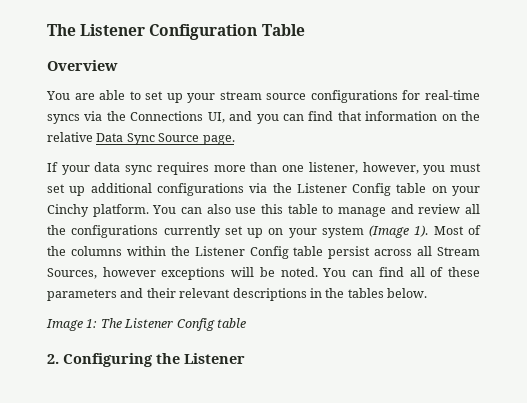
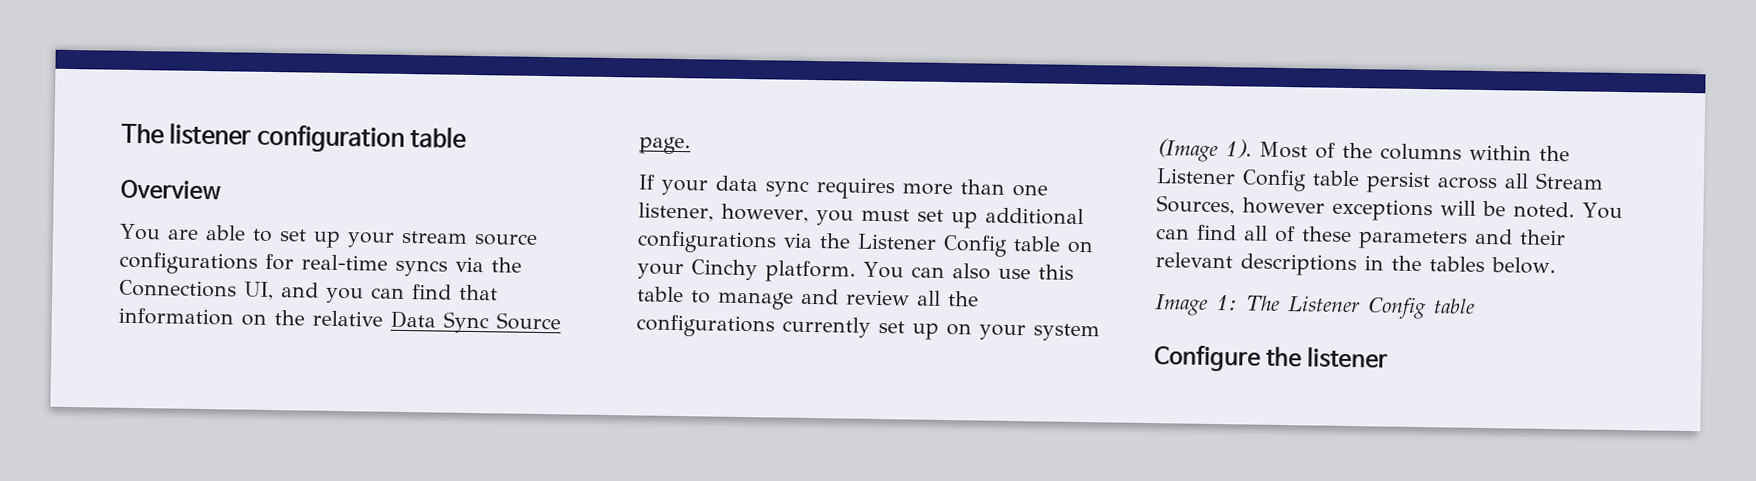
- The Listener Configuration Table
+ The listener configuration table
- 2. Configuring the Listener
+ Configure the listener

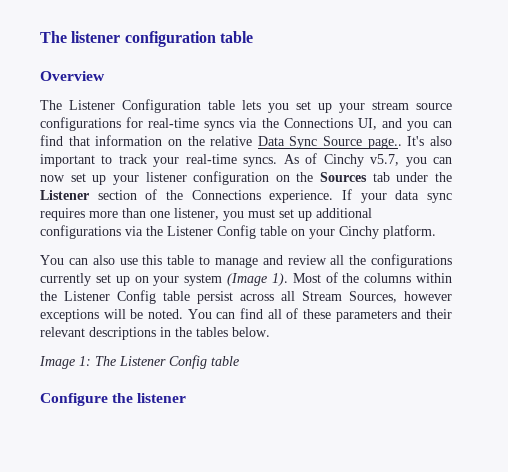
- You are able to set up your stream source configurations for real-time syncs via the Connections UI, and you can find that information on the relative Data Sync Source page.
- If your data sync requires more than one listener, however, you must set up additional configurations via the Listener Config table on your Cinchy platform. You can also use this table to manage and review all the configurations currently set up on your system (Image 1).
+ The Listener Configuration table lets you set up your stream source configurations for real-time syncs via the Connections UI, and you can find that information on the relative Data Sync Source page.. It's also important to track your real-time syncs. As of Cinchy v5.7, you can now set up your listener configuration on the Sources tab under the Listener section of the Connections experience. If your data sync requires more than one listener, you must set up additional configurations via the Listener Config table on your Cinchy platform.
+ You can also use this table to manage and review all the configurations currently set up on your system (Image 1).

